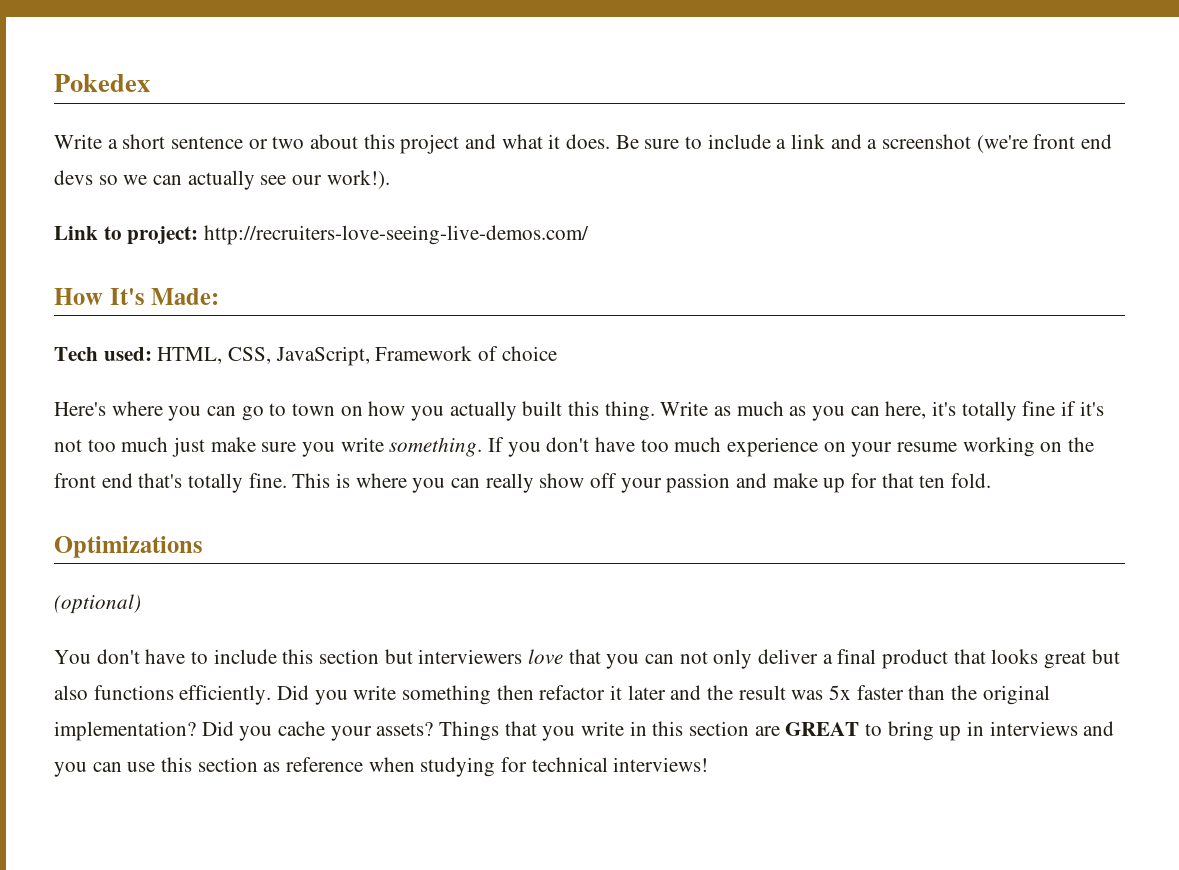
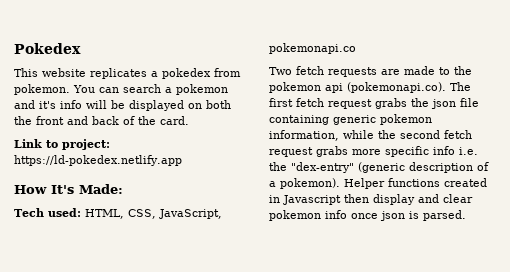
- Write a short sentence or two about this project and what it does. Be sure to include a link and a screenshot (we're front end devs so we can actually see our work!).
+ This website replicates a pokedex from pokemon. You can search a pokemon and it's info will be displayed on both the front and back of the card.
- Link to project: http://recruiters-love-seeing-live-demos.com/
+ Link to project: https://ld-pokedex.netlify.app
- Tech used: HTML, CSS, JavaScript, Framework of choice
- Here's where you can go to town on how you actually built this thing. Write as much as you can here, it's totally fine if it's not too much just make sure you write something. If you don't have too much experience on your resume working on the front end that's totally fine. This is where you can really show off your passion and make up for that ten fold.
- Optimizations
- (optional)
- You don't have to include this section but interviewers love that you can not only deliver a final product that looks great but also functions efficiently. Did you write something then refactor it later and the result was 5x faster than the original implementation? Did you cache your assets? Things that you write in this section are GREAT to bring up in interviews and you can use this section as reference when studying for technical interviews!
+ Tech used: HTML, CSS, JavaScript, pokemonapi.co
+ Two fetch requests are made to the pokemon api (pokemonapi.co). The first fetch request grabs the json file containing generic pokemon information, while the second fetch request grabs more specific info i.e. the "dex-entry" (generic description of a pokemon). Helper functions created in Javascript then display and clear pokemon info once json is parsed.

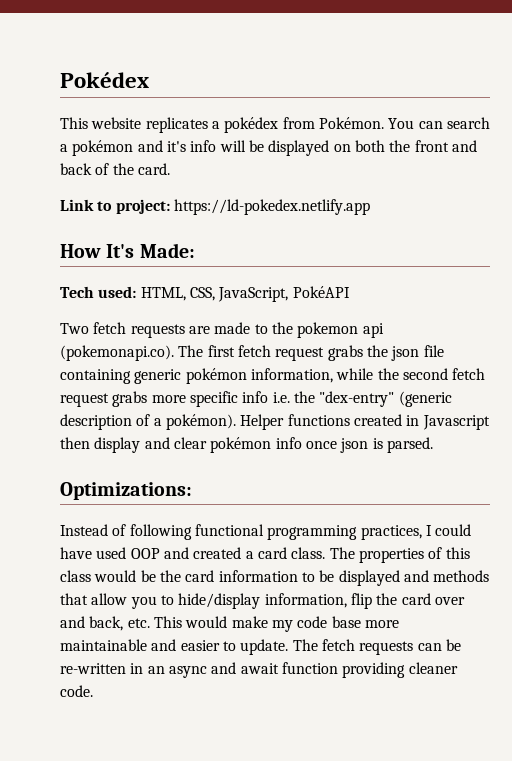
- Pokedex
+ Pokédex
- This website replicates a pokedex from pokemon.
+ This website replicates a pokédex from Pokémon.
- You can search a pokemon and it's info will be displayed on both the front and back of the card.
+ You can search a pokémon and it's info will be displayed on both the front and back of the card.
- Tech used: HTML, CSS, JavaScript, pokemonapi.co
+ Tech used: HTML, CSS, JavaScript, PokéAPI
- Two fetch requests are made to the pokemon api (pokemonapi.co). The first fetch request grabs the json file containing generic pokemon information, while the second fetch request grabs more specific info i.e. the "dex-entry" (generic description of a pokemon).
+ Two fetch requests are made to the pokemon api (pokemonapi.co). The first fetch request grabs the json file containing generic pokémon information, while the second fetch request grabs more specific info i.e. the "dex-entry" (generic description of a pokémon).
- Helper functions created in Javascript then display and clear pokemon info once json is parsed.
+ Helper functions created in Javascript then display and clear pokémon info once json is parsed.
+ Optimizations:
+ Instead of following functional programming practices, I could have used OOP and created a card class. The properties of this class would be the card information to be displayed and methods that allow you to hide/display information, flip the card over and back, etc. This would make my code base more maintainable and easier to update. The fetch requests can be re-written in an async and await function providing cleaner code.

